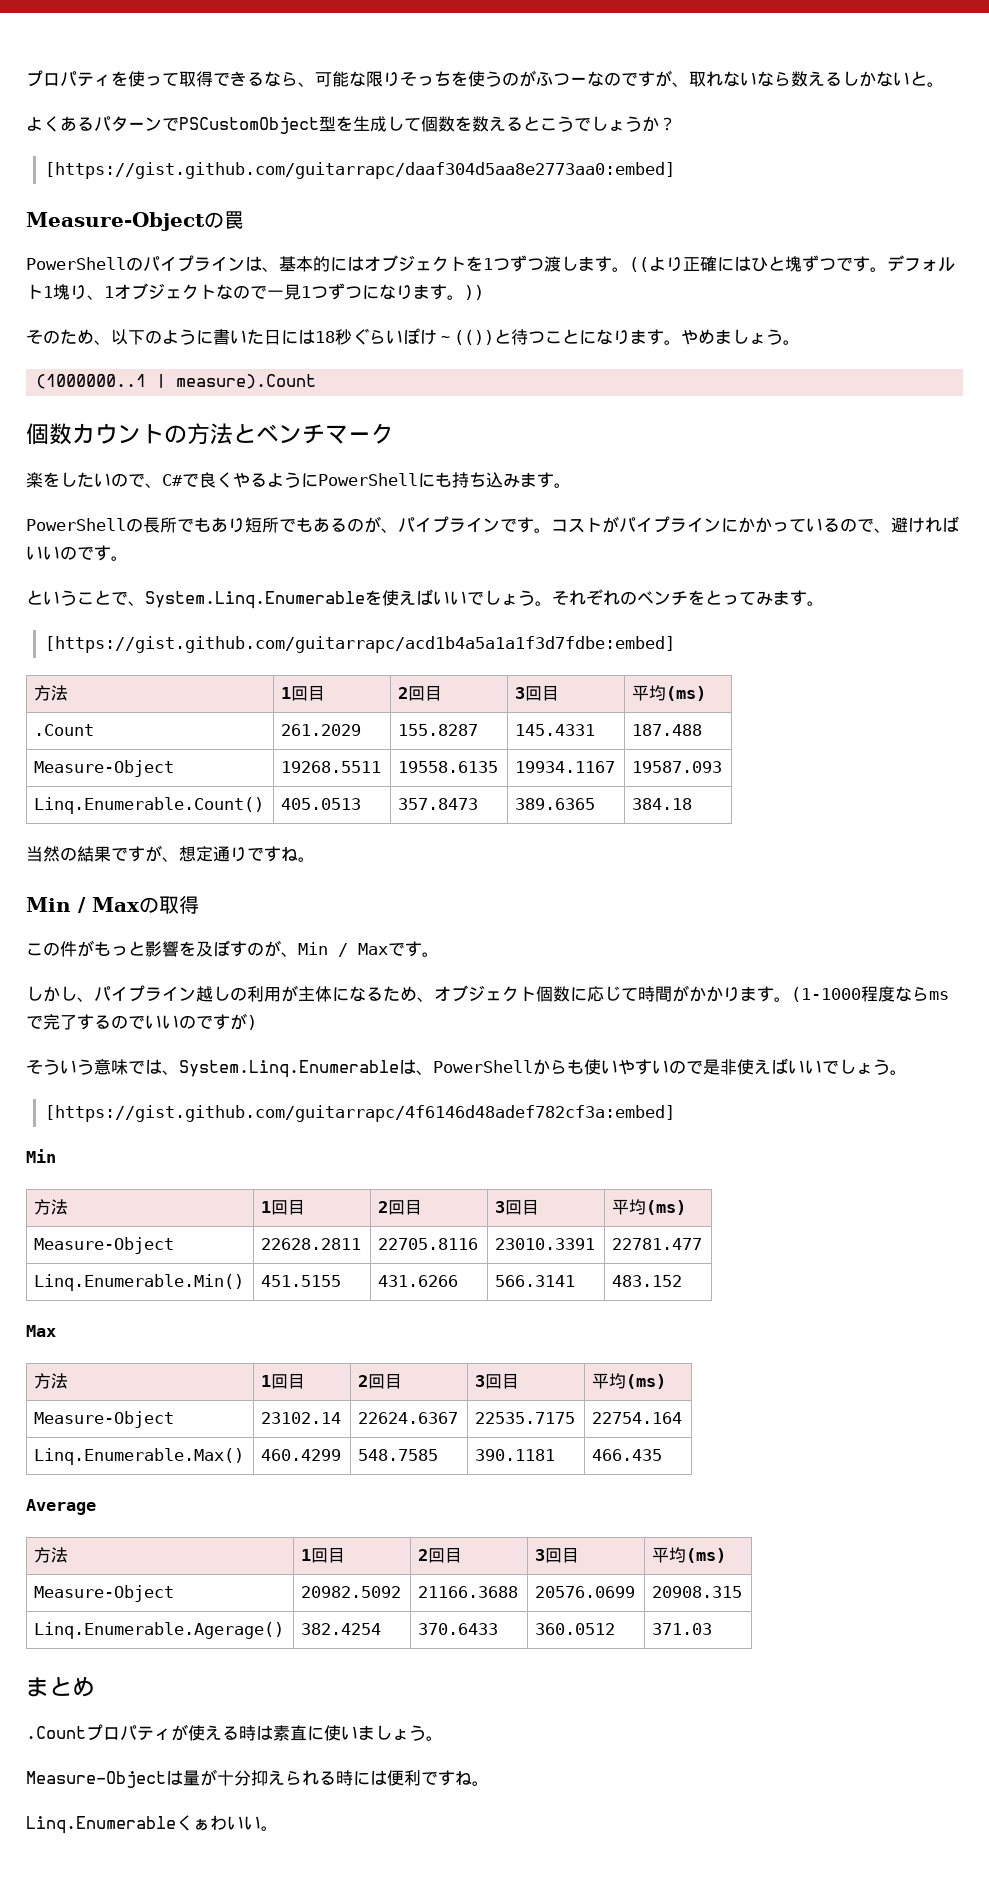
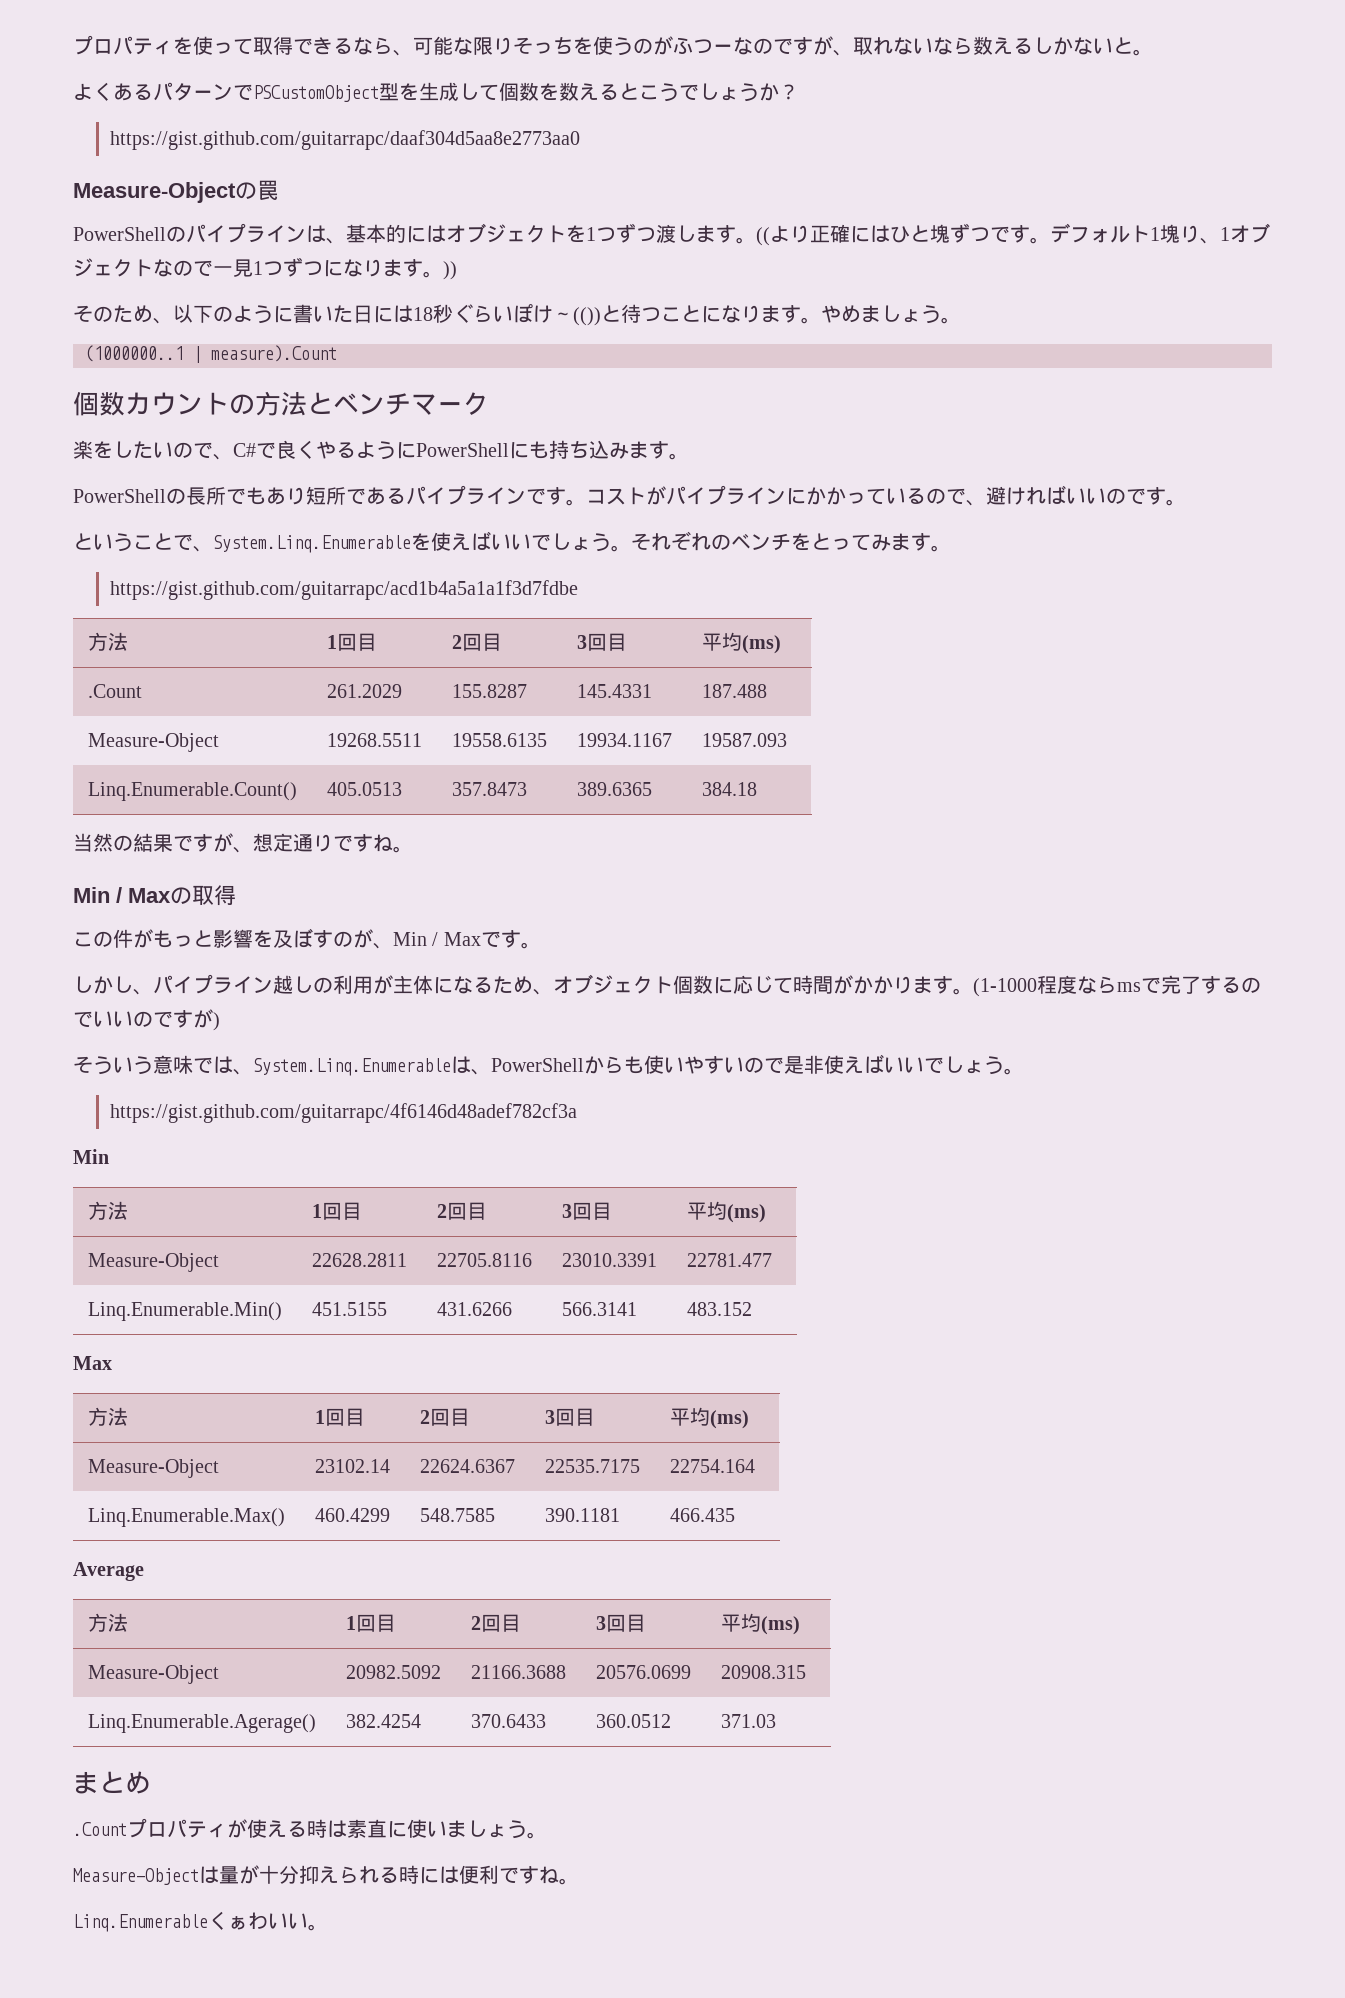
- [https://gist.github.com/guitarrapc/daaf304d5aa8e2773aa0:embed]
+ https://gist.github.com/guitarrapc/daaf304d5aa8e2773aa0
- PowerShellの長所でもあり短所でもあるのが、パイプラインです。
+ PowerShellの長所でもあり短所であるパイプラインです。
- [https://gist.github.com/guitarrapc/acd1b4a5a1a1f3d7fdbe:embed]
+ https://gist.github.com/guitarrapc/acd1b4a5a1a1f3d7fdbe
- [https://gist.github.com/guitarrapc/4f6146d48adef782cf3a:embed]
+ https://gist.github.com/guitarrapc/4f6146d48adef782cf3a

